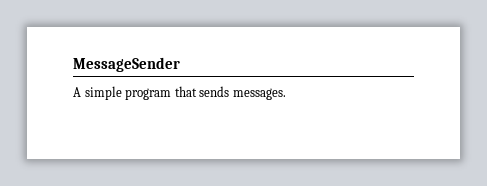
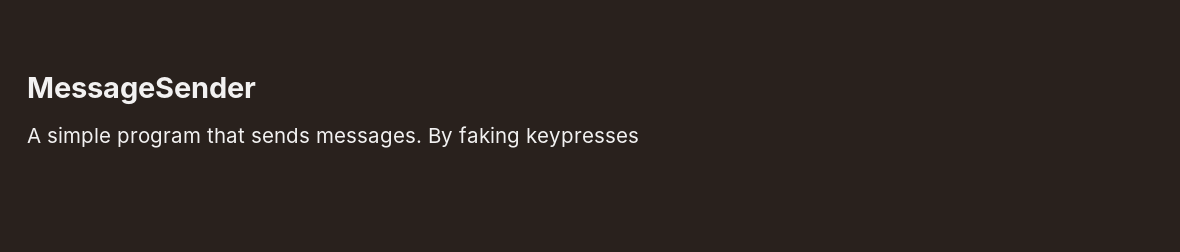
+ By faking keypresses

